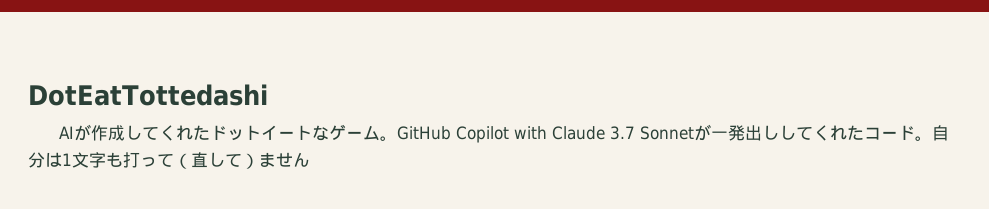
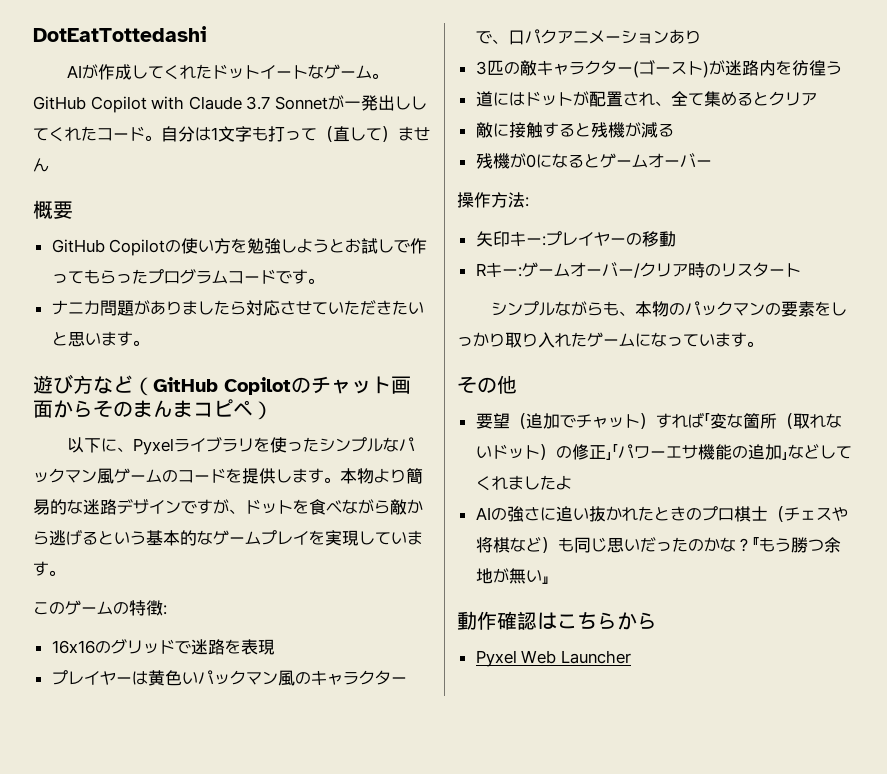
+ 概要
+ GitHub Copilotの使い方を勉強しようとお試しで作ってもらったプログラムコードです。
+ ナニカ問題がありましたら対応させていただきたいと思います。
+ 遊び方など（GitHub Copilotのチャット画面からそのまんまコピペ）
+ 以下に、Pyxelライブラリを使ったシンプルなパックマン風ゲームのコードを提供します。本物より簡易的な迷路デザインですが、ドットを食べながら敵から逃げるという基本的なゲームプレイを実現しています。
+ このゲームの特徴:
+ 16x16のグリッドで迷路を表現
+ プレイヤーは黄色いパックマン風のキャラクターで、口パクアニメーションあり
+ 3匹の敵キャラクター(ゴースト)が迷路内を彷徨う
+ 道にはドットが配置され、全て集めるとクリア
+ 敵に接触すると残機が減る
+ 残機が0になるとゲームオーバー
+ 操作方法:
+ 矢印キー:プレイヤーの移動
+ Rキー:ゲームオーバー/クリア時のリスタート
+ シンプルながらも、本物のパックマンの要素をしっかり取り入れたゲームになっています。
+ その他
+ 要望（追加でチャット）すれば「変な箇所（取れないドット）の修正」「パワーエサ機能の追加」などしてくれましたよ
+ AIの強さに追い抜かれたときのプロ棋士（チェスや将棋など）も同じ思いだったのかな？『もう勝つ余地が無い』
+ 動作確認はこちらから
+ Pyxel Web Launcher

